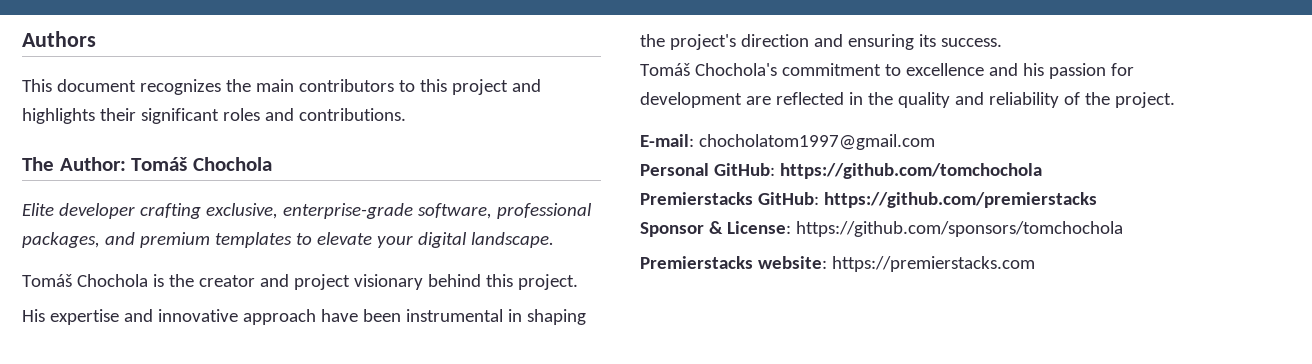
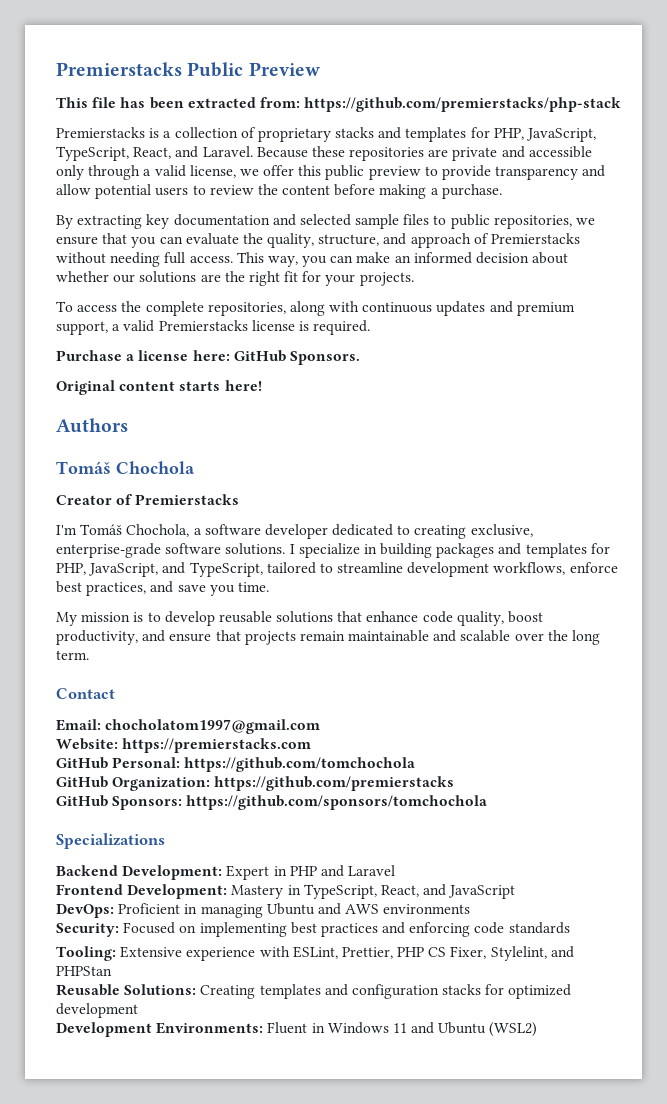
+ Premierstacks Public Preview
+ This file has been extracted from: https://github.com/premierstacks/php-stack
+ Premierstacks is a collection of proprietary stacks and templates for PHP, JavaScript, TypeScript, React, and Laravel. Because these repositories are private and accessible only through a valid license, we offer this public preview to provide transparency and allow potential users to review the content before making a purchase.
+ By extracting key documentation and selected sample files to public repositories, we ensure that you can evaluate the quality, structure, and approach of Premierstacks without needing full access. This way, you can make an informed decision about whether our solutions are the right fit for your projects.
+ To access the complete repositories, along with continuous updates and premium support, a valid Premierstacks license is required.
+ Purchase a license here: GitHub Sponsors.
+ Original content starts here!
  Authors
- This document recognizes the main contributors to this project and highlights their significant roles and contributions.
- The Author: Tomáš Chochola
- Elite developer crafting exclusive, enterprise-grade software, professional packages, and premium templates to elevate your digital landscape.
- Tomáš Chochola is the creator and project visionary behind this project.
- His expertise and innovative approach have been instrumental in shaping the project's direction and ensuring its success.
- Tomáš Chochola's commitment to excellence and his passion for development are reflected in the quality and reliability of the project.
- E-mail: chocholatom1997@gmail.com
- Personal GitHub: https://github.com/tomchochola
+ Tomáš Chochola
+ Creator of Premierstacks
+ I'm Tomáš Chochola, a software developer dedicated to creating exclusive, enterprise-grade software solutions. I specialize in building packages and templates for PHP, JavaScript, and TypeScript, tailored to streamline development workflows, enforce best practices, and save you time.
+ My mission is to develop reusable solutions that enhance code quality, boost productivity, and ensure that projects remain maintainable and scalable over the long term.
+ Contact
+ Email: chocholatom1997@gmail.com
+ Website: https://premierstacks.com
+ GitHub Personal: https://github.com/tomchochola
- Premierstacks GitHub: https://github.com/premierstacks
+ GitHub Organization: https://github.com/premierstacks
- Sponsor & License: https://github.com/sponsors/tomchochola
- Premierstacks website: https://premierstacks.com
+ GitHub Sponsors: https://github.com/sponsors/tomchochola
+ Specializations
+ Backend Development: Expert in PHP and Laravel
+ Frontend Development: Mastery in TypeScript, React, and JavaScript
+ DevOps: Proficient in managing Ubuntu and AWS environments
+ Security: Focused on implementing best practices and enforcing code standards
+ Tooling: Extensive experience with ESLint, Prettier, PHP CS Fixer, Stylelint, and PHPStan
+ Reusable Solutions: Creating templates and configuration stacks for optimized development
+ Development Environments: Fluent in Windows 11 and Ubuntu (WSL2)

